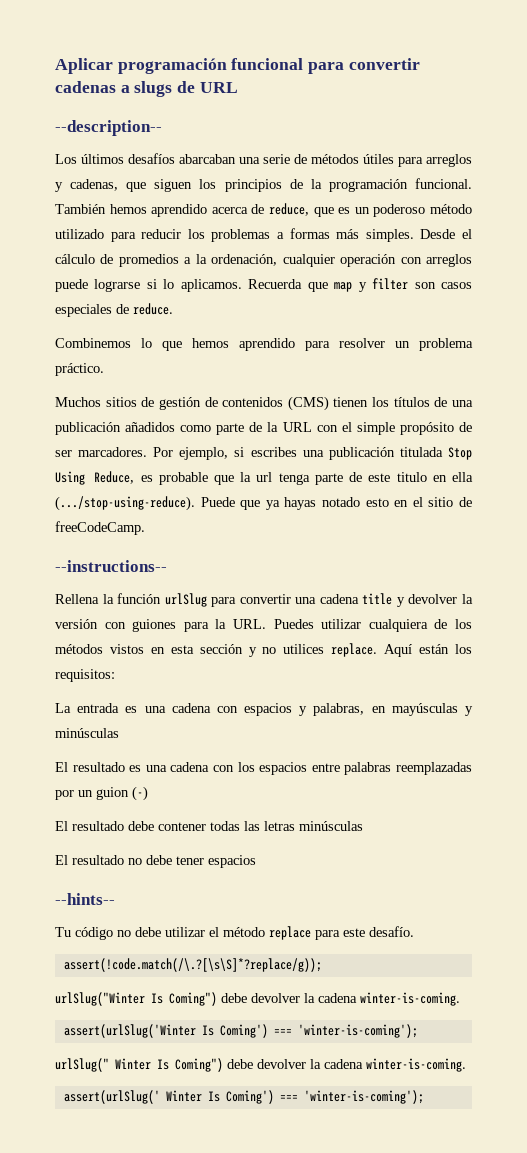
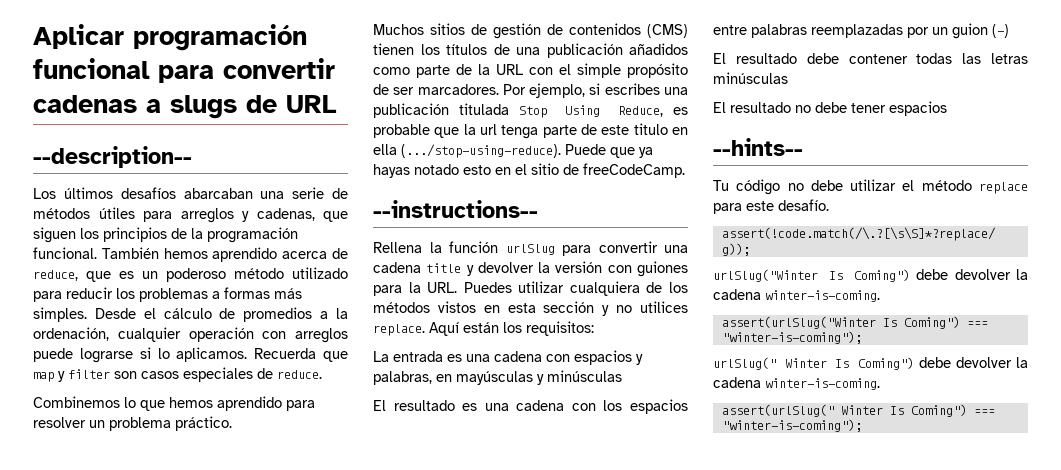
- assert(urlSlug('Winter Is Coming') === 'winter-is-coming');
+ assert(urlSlug("Winter Is Coming") === "winter-is-coming");
- assert(urlSlug(' Winter Is Coming') === 'winter-is-coming');
+ assert(urlSlug(" Winter Is Coming") === "winter-is-coming");

